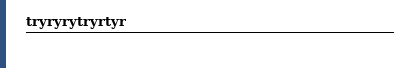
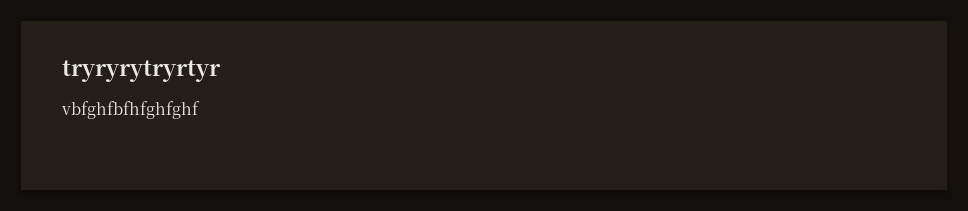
+ vbfghfbfhfghfghf

